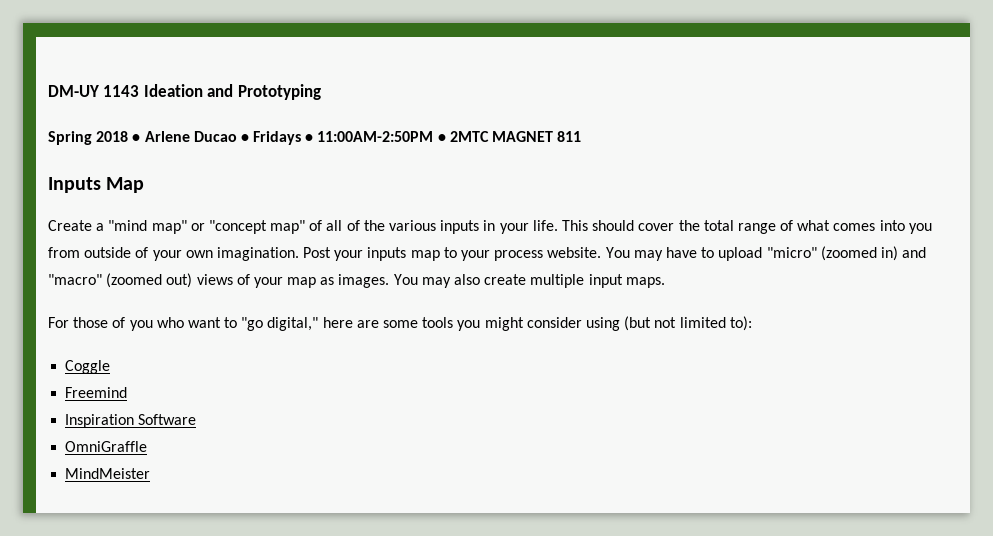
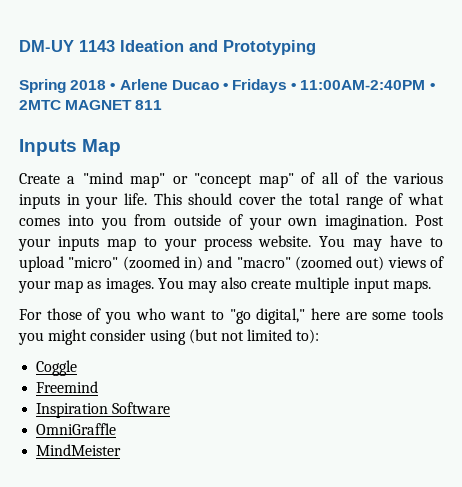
- Spring 2018 • Arlene Ducao • Fridays • 11:00AM-2:50PM • 2MTC MAGNET 811
+ Spring 2018 • Arlene Ducao • Fridays • 11:00AM-2:40PM • 2MTC MAGNET 811

